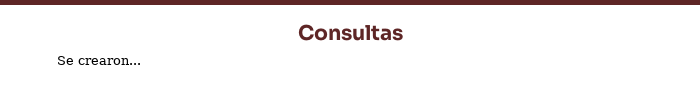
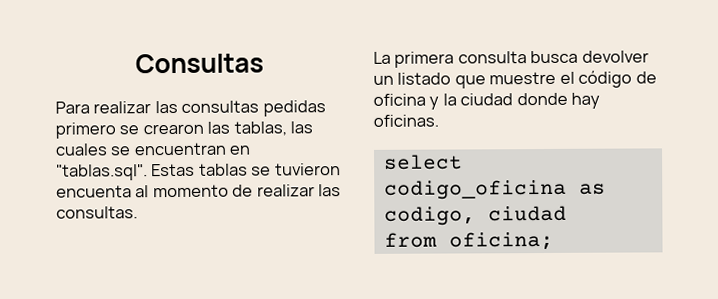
- Se crearon...
+ Para realizar las consultas pedidas primero se crearon las tablas, las cuales se encuentran en "tablas.sql". Estas tablas se tuvieron encuenta al momento de realizar las consultas.
+ La primera consulta busca devolver un listado que muestre el código de oficina y la ciudad donde hay oficinas.
+ select codigo_oficina as codigo, ciudad
+ from oficina;

